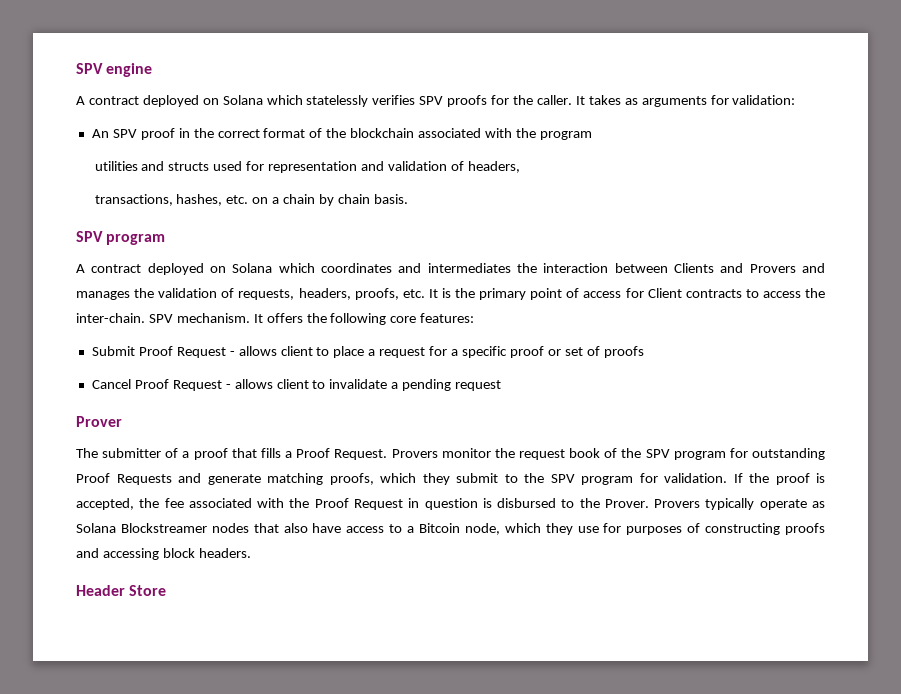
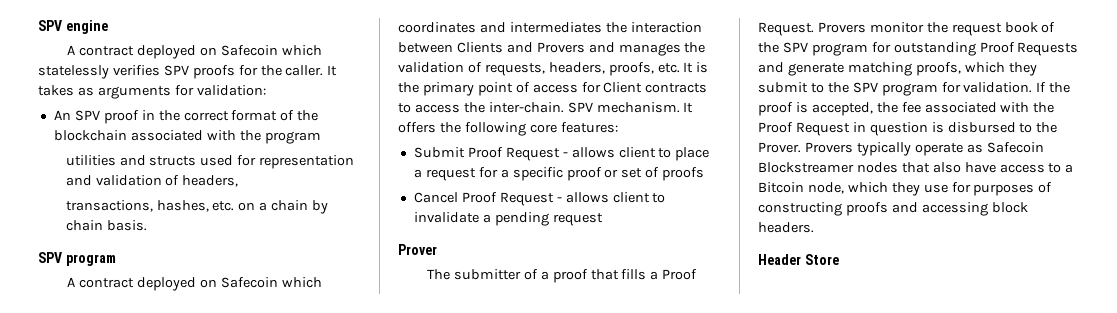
- A contract deployed on Solana which statelessly verifies SPV proofs for the caller.
+ A contract deployed on Safecoin which statelessly verifies SPV proofs for the caller.
- A contract deployed on Solana which coordinates and intermediates the interaction between Clients and Provers and manages the validation of requests, headers, proofs, etc. It is the primary point of access for Client contracts to access the inter-chain.
+ A contract deployed on Safecoin which coordinates and intermediates the interaction between Clients and Provers and manages the validation of requests, headers, proofs, etc. It is the primary point of access for Client contracts to access the inter-chain.
- Provers typically operate as Solana Blockstreamer nodes that also have access to a Bitcoin node, which they use for purposes of constructing proofs and accessing block headers.
+ Provers typically operate as Safecoin Blockstreamer nodes that also have access to a Bitcoin node, which they use for purposes of constructing proofs and accessing block headers.

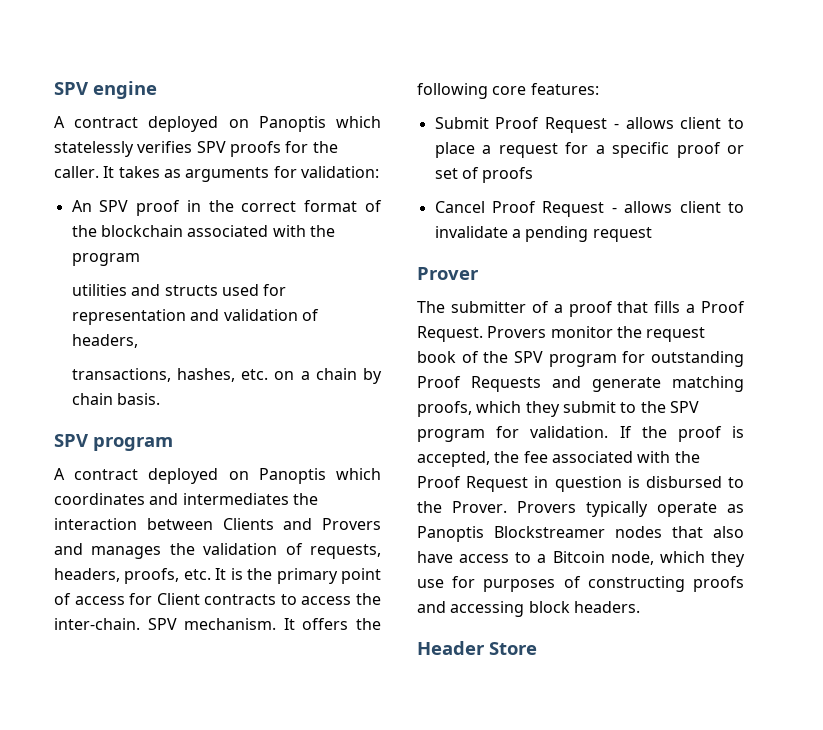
- A contract deployed on Safecoin which statelessly verifies SPV proofs for the caller.
+ A contract deployed on Panoptis which statelessly verifies SPV proofs for the caller.
- A contract deployed on Safecoin which coordinates and intermediates the interaction between Clients and Provers and manages the validation of requests, headers, proofs, etc. It is the primary point of access for Client contracts to access the inter-chain.
+ A contract deployed on Panoptis which coordinates and intermediates the interaction between Clients and Provers and manages the validation of requests, headers, proofs, etc. It is the primary point of access for Client contracts to access the inter-chain.
- Provers typically operate as Safecoin Blockstreamer nodes that also have access to a Bitcoin node, which they use for purposes of constructing proofs and accessing block headers.
+ Provers typically operate as Panoptis Blockstreamer nodes that also have access to a Bitcoin node, which they use for purposes of constructing proofs and accessing block headers.

